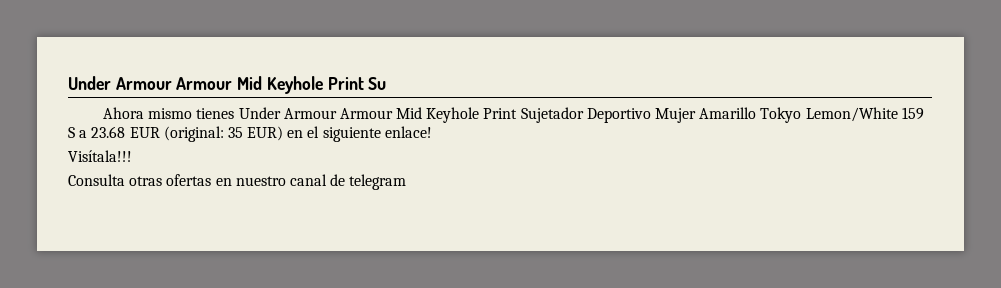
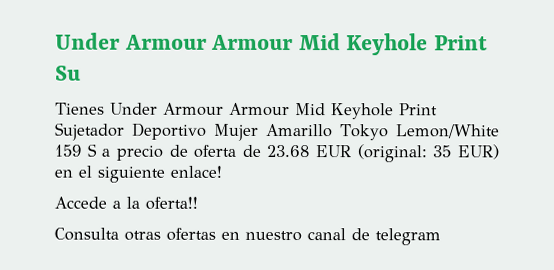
- Ahora mismo tienes Under Armour Armour Mid Keyhole Print Sujetador Deportivo Mujer Amarillo Tokyo Lemon/White 159 S a 23.68 EUR (original: 35 EUR) en el siguiente enlace!
+ Tienes Under Armour Armour Mid Keyhole Print Sujetador Deportivo Mujer Amarillo Tokyo Lemon/White 159 S a precio de oferta de 23.68 EUR (original: 35 EUR) en el siguiente enlace!
- Visítala!!!
+ Accede a la oferta!!

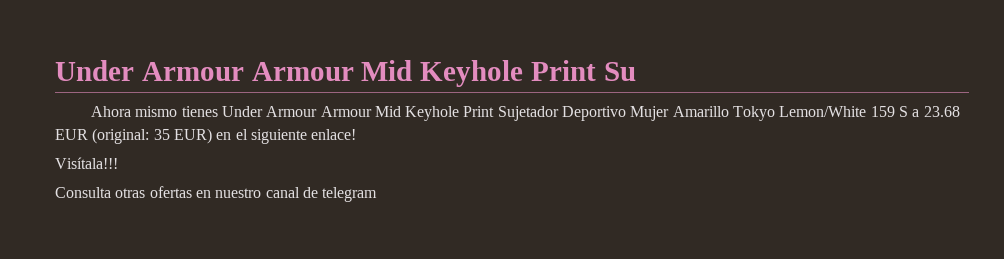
- Tienes Under Armour Armour Mid Keyhole Print Sujetador Deportivo Mujer Amarillo Tokyo Lemon/White 159 S a precio de oferta de 23.68 EUR (original: 35 EUR) en el siguiente enlace!
+ Ahora mismo tienes Under Armour Armour Mid Keyhole Print Sujetador Deportivo Mujer Amarillo Tokyo Lemon/White 159 S a 23.68 EUR (original: 35 EUR) en el siguiente enlace!
- Accede a la oferta!!
+ Visítala!!!

